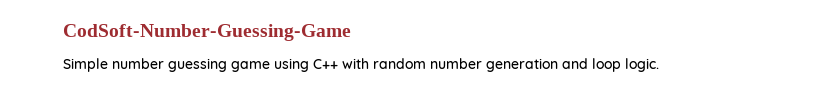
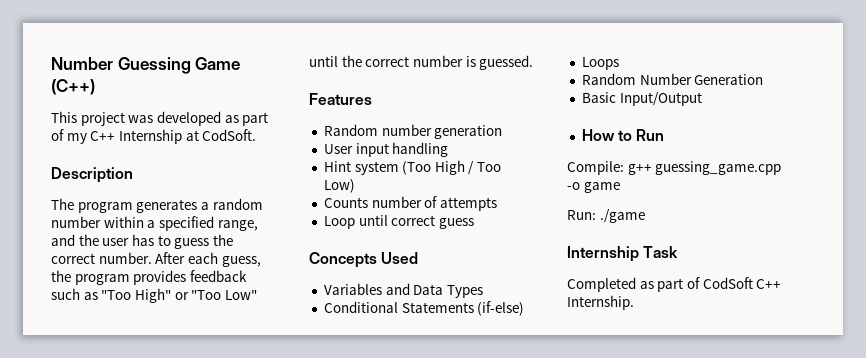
- CodSoft-Number-Guessing-Game
- Simple number guessing game using C++ with random number generation and loop logic.
+ Number Guessing Game (C++)
+ This project was developed as part of my C++ Internship at CodSoft.
+ Description
+ The program generates a random number within a specified range, and the user has to guess the correct number. After each guess, the program provides feedback such as "Too High" or "Too Low" until the correct number is guessed.
+ Features
+ Random number generation
+ User input handling
+ Hint system (Too High / Too Low)
+ Counts number of attempts
+ Loop until correct guess
+ Concepts Used
+ Variables and Data Types
+ Conditional Statements (if-else)
+ Loops
+ Random Number Generation
+ Basic Input/Output
+ How to Run
+ Compile: g++ guessing_game.cpp -o game
+ Run: ./game
+ Internship Task
+ Completed as part of CodSoft C++ Internship.

